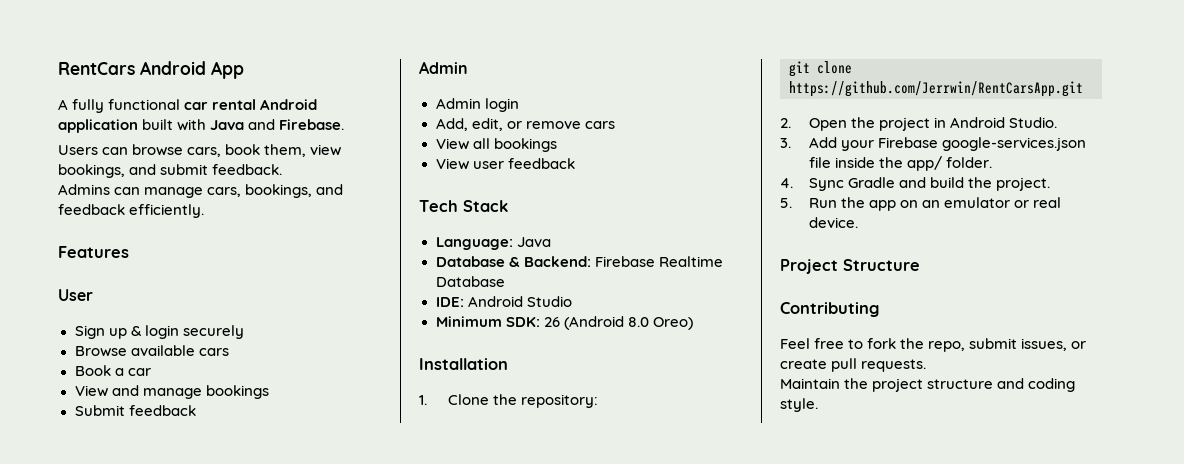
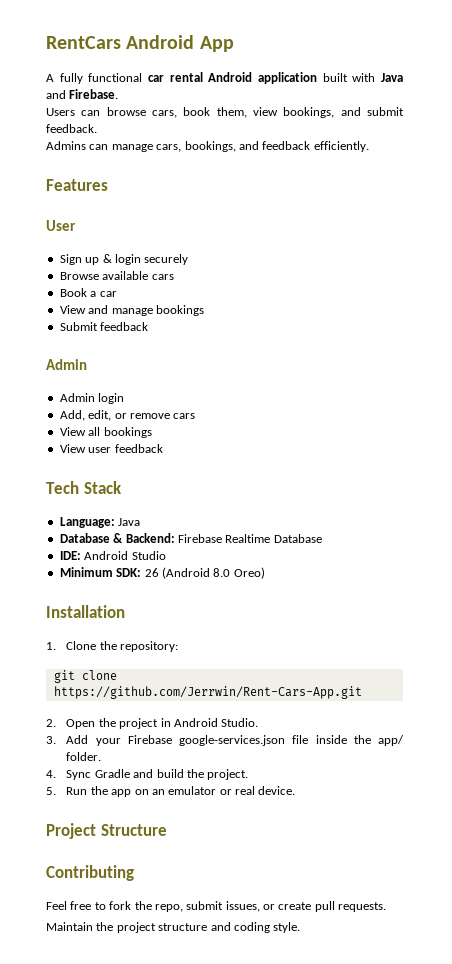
- git clone https://github.com/Jerrwin/RentCarsApp.git
+ git clone https://github.com/Jerrwin/Rent-Cars-App.git

